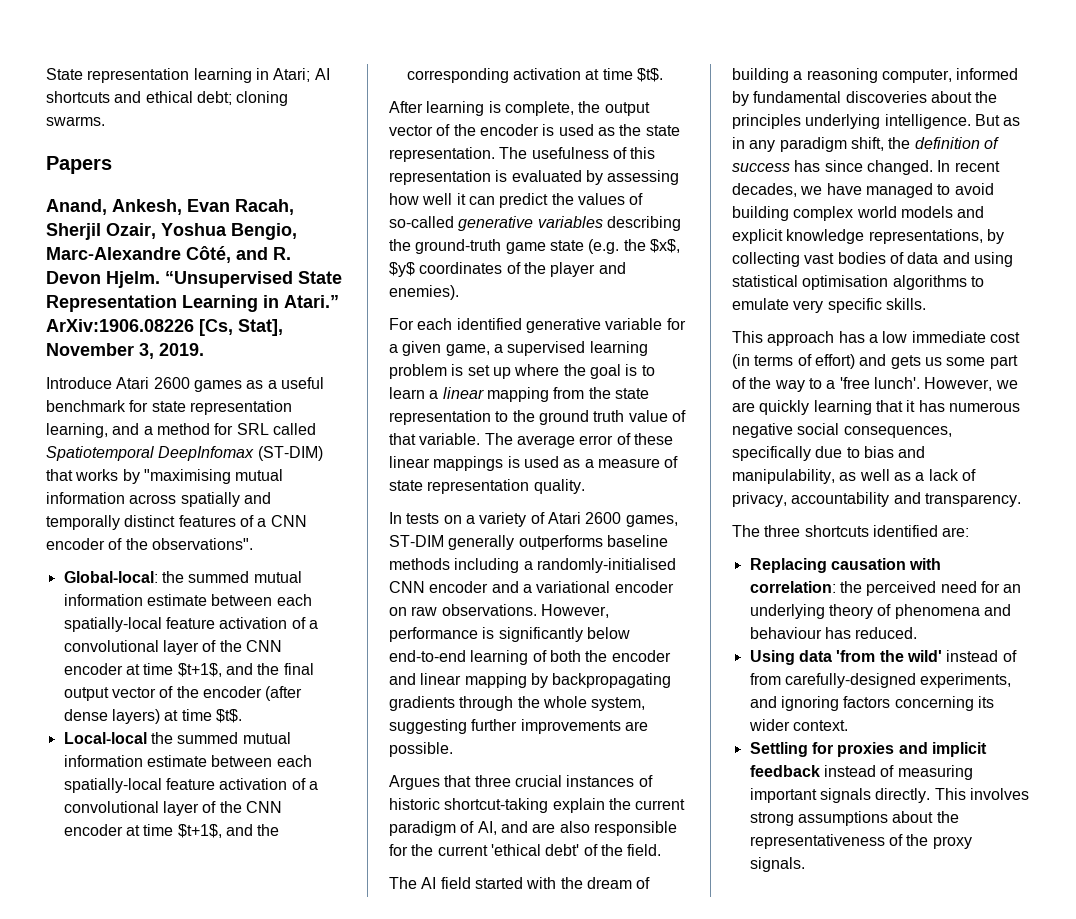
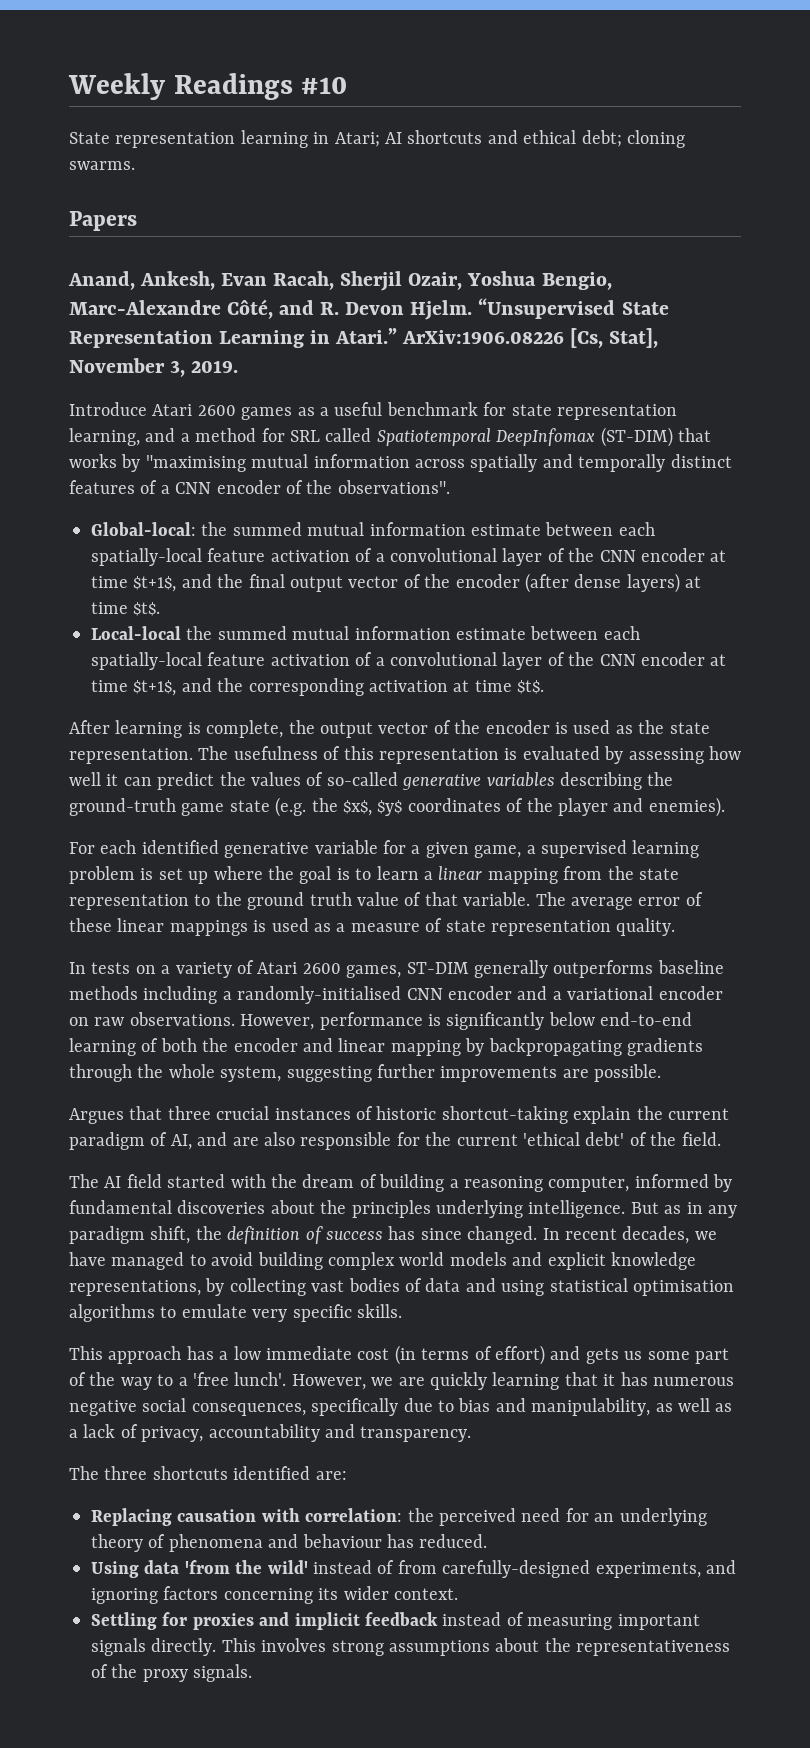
+ Weekly Readings #10

